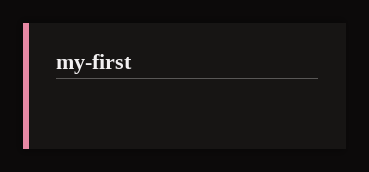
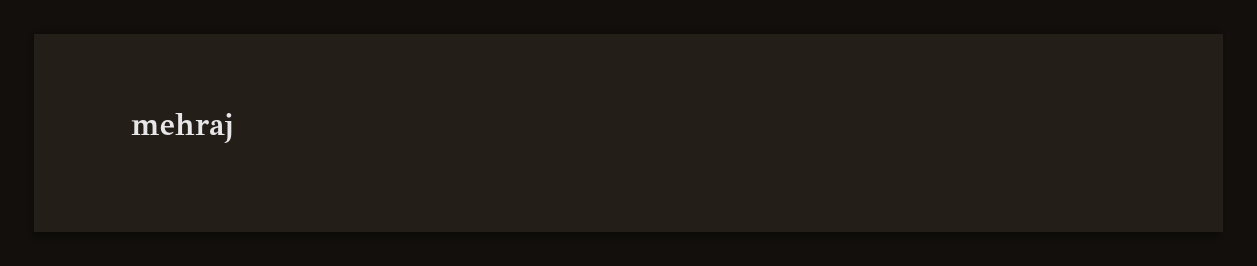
- my-first
+ mehraj

